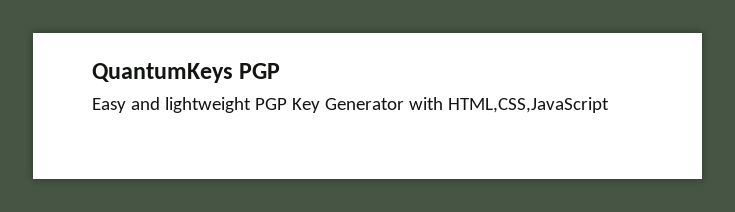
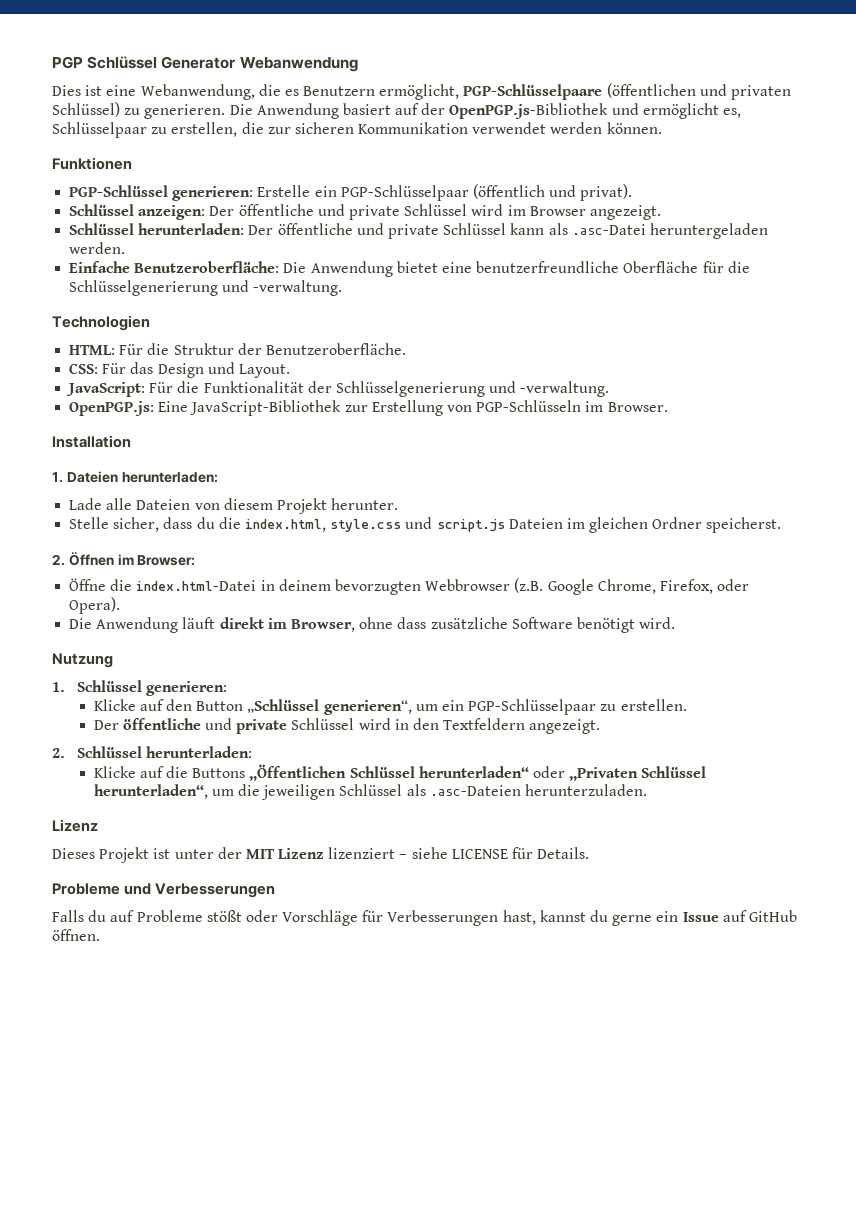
- QuantumKeys PGP
- Easy and lightweight PGP Key Generator with HTML,CSS,JavaScript
+ PGP Schlüssel Generator Webanwendung
+ Dies ist eine Webanwendung, die es Benutzern ermöglicht, PGP-Schlüsselpaare (öffentlichen und privaten Schlüssel) zu generieren. Die Anwendung basiert auf der OpenPGP.js-Bibliothek und ermöglicht es, Schlüsselpaar zu erstellen, die zur sicheren Kommunikation verwendet werden können.
+ Funktionen
+ PGP-Schlüssel generieren: Erstelle ein PGP-Schlüsselpaar (öffentlich und privat).
+ Schlüssel anzeigen: Der öffentliche und private Schlüssel wird im Browser angezeigt.
+ Schlüssel herunterladen: Der öffentliche und private Schlüssel kann als .asc-Datei heruntergeladen werden.
+ Einfache Benutzeroberfläche: Die Anwendung bietet eine benutzerfreundliche Oberfläche für die Schlüsselgenerierung und -verwaltung.
+ Technologien
+ HTML: Für die Struktur der Benutzeroberfläche.
+ CSS: Für das Design und Layout.
+ JavaScript: Für die Funktionalität der Schlüsselgenerierung und -verwaltung.
+ OpenPGP.js: Eine JavaScript-Bibliothek zur Erstellung von PGP-Schlüsseln im Browser.
+ Installation
+ 1. Dateien herunterladen:
+ Lade alle Dateien von diesem Projekt herunter.
+ Stelle sicher, dass du die index.html, style.css und script.js Dateien im gleichen Ordner speicherst.
+ 2. Öffnen im Browser:
+ Öffne die index.html-Datei in deinem bevorzugten Webbrowser (z.B. Google Chrome, Firefox, oder Opera).
+ Die Anwendung läuft direkt im Browser, ohne dass zusätzliche Software benötigt wird.
+ Nutzung
+ 1. Schlüssel generieren:
+ Klicke auf den Button „Schlüssel generieren“, um ein PGP-Schlüsselpaar zu erstellen.
+ Der öffentliche und private Schlüssel wird in den Textfeldern angezeigt.
+ 2. Schlüssel herunterladen:
+ Klicke auf die Buttons „Öffentlichen Schlüssel herunterladen“ oder „Privaten Schlüssel herunterladen“, um die jeweiligen Schlüssel als .asc-Dateien herunterzuladen.
+ Lizenz
+ Dieses Projekt ist unter der MIT Lizenz lizenziert – siehe LICENSE für Details.
+ Probleme und Verbesserungen
+ Falls du auf Probleme stößt oder Vorschläge für Verbesserungen hast, kannst du gerne ein Issue auf GitHub öffnen.

